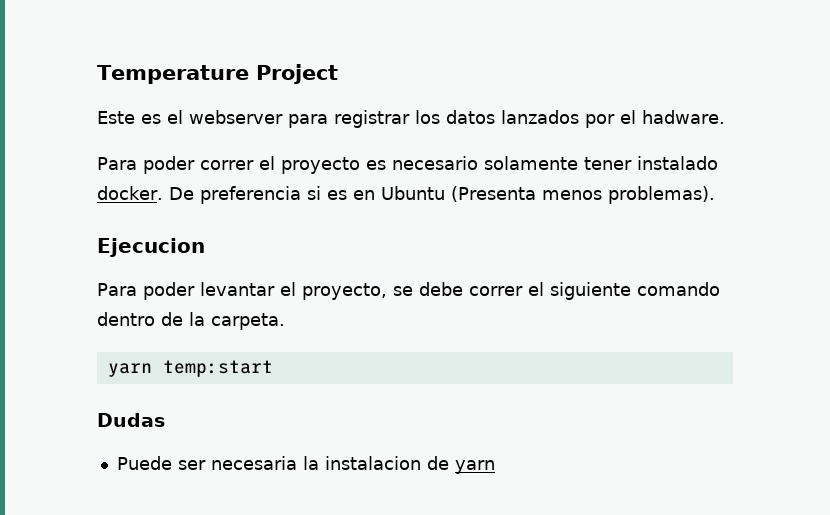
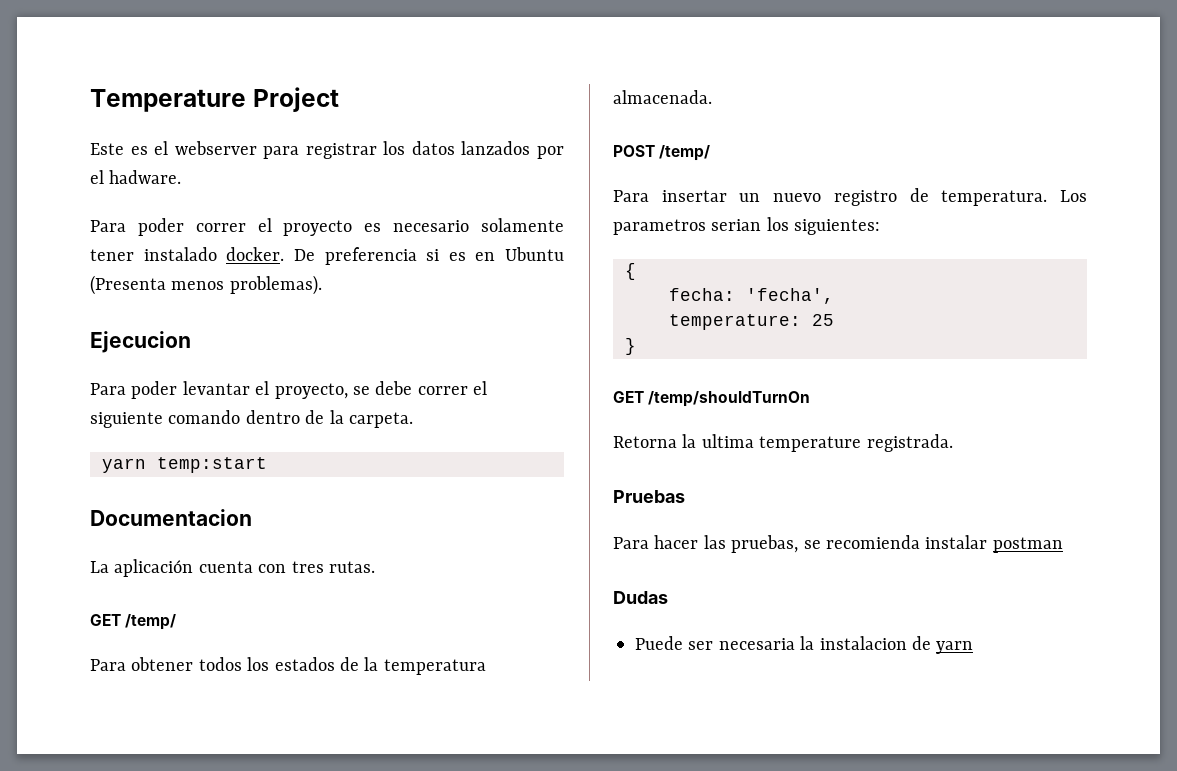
+ Documentacion
+ La aplicación cuenta con tres rutas.
+ GET /temp/
+ Para obtener todos los estados de la temperatura almacenada.
+ POST /temp/
+ Para insertar un nuevo registro de temperatura. Los parametros serian los siguientes:
+ {
+ fecha: 'fecha',
+ temperature: 25
+ }
+ GET /temp/shouldTurnOn
+ Retorna la ultima temperature registrada.
+ Pruebas
+ Para hacer las pruebas, se recomienda instalar postman

